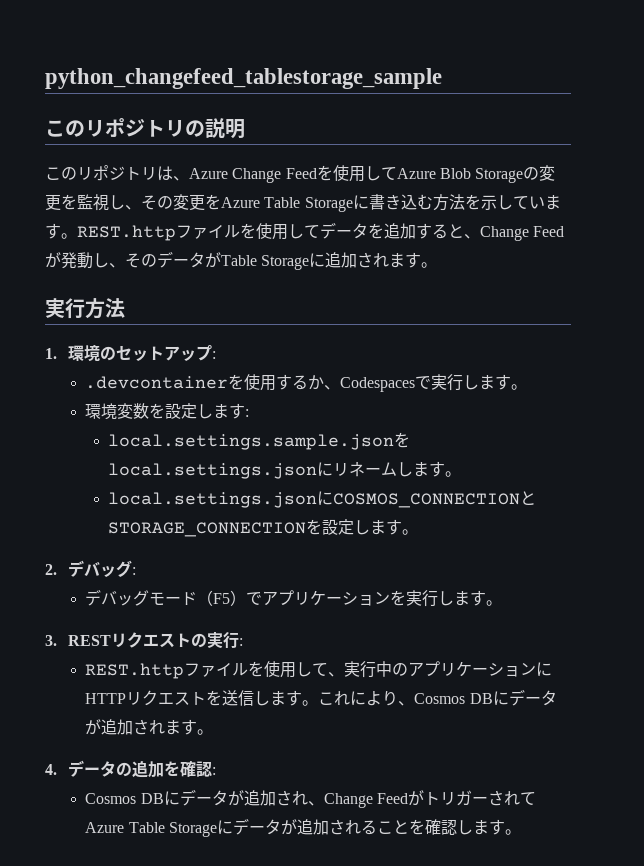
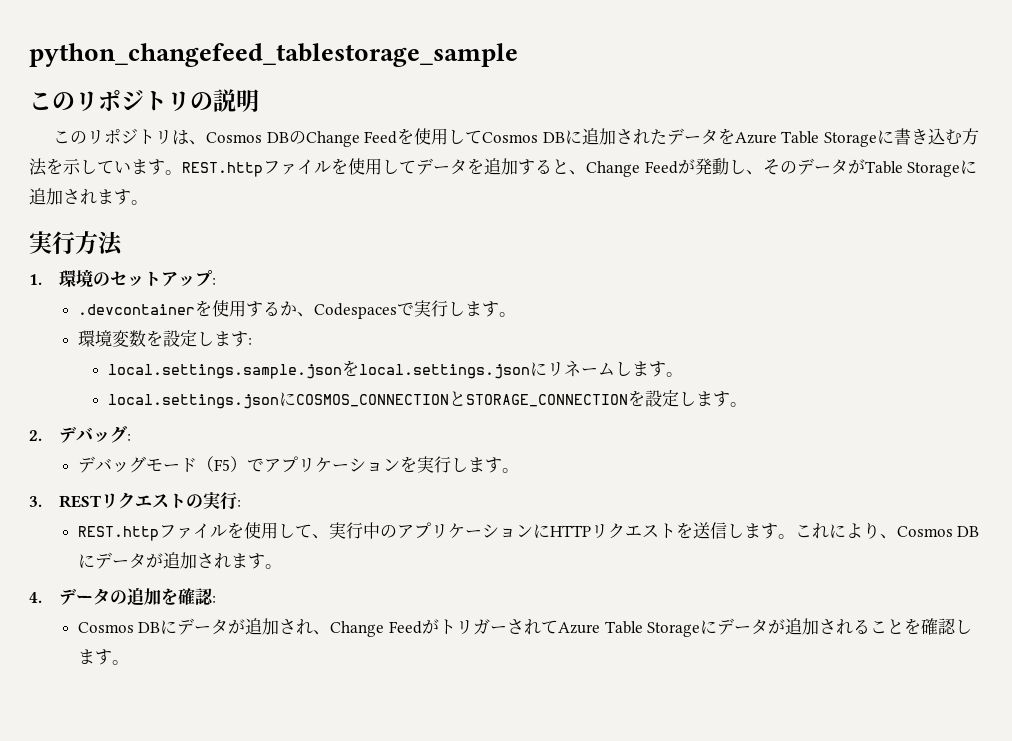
- このリポジトリは、Azure Change Feedを使用してAzure Blob Storageの変更を監視し、その変更をAzure Table Storageに書き込む方法を示しています。
+ このリポジトリは、Cosmos DBのChange Feedを使用してCosmos DBに追加されたデータをAzure Table Storageに書き込む方法を示しています。

